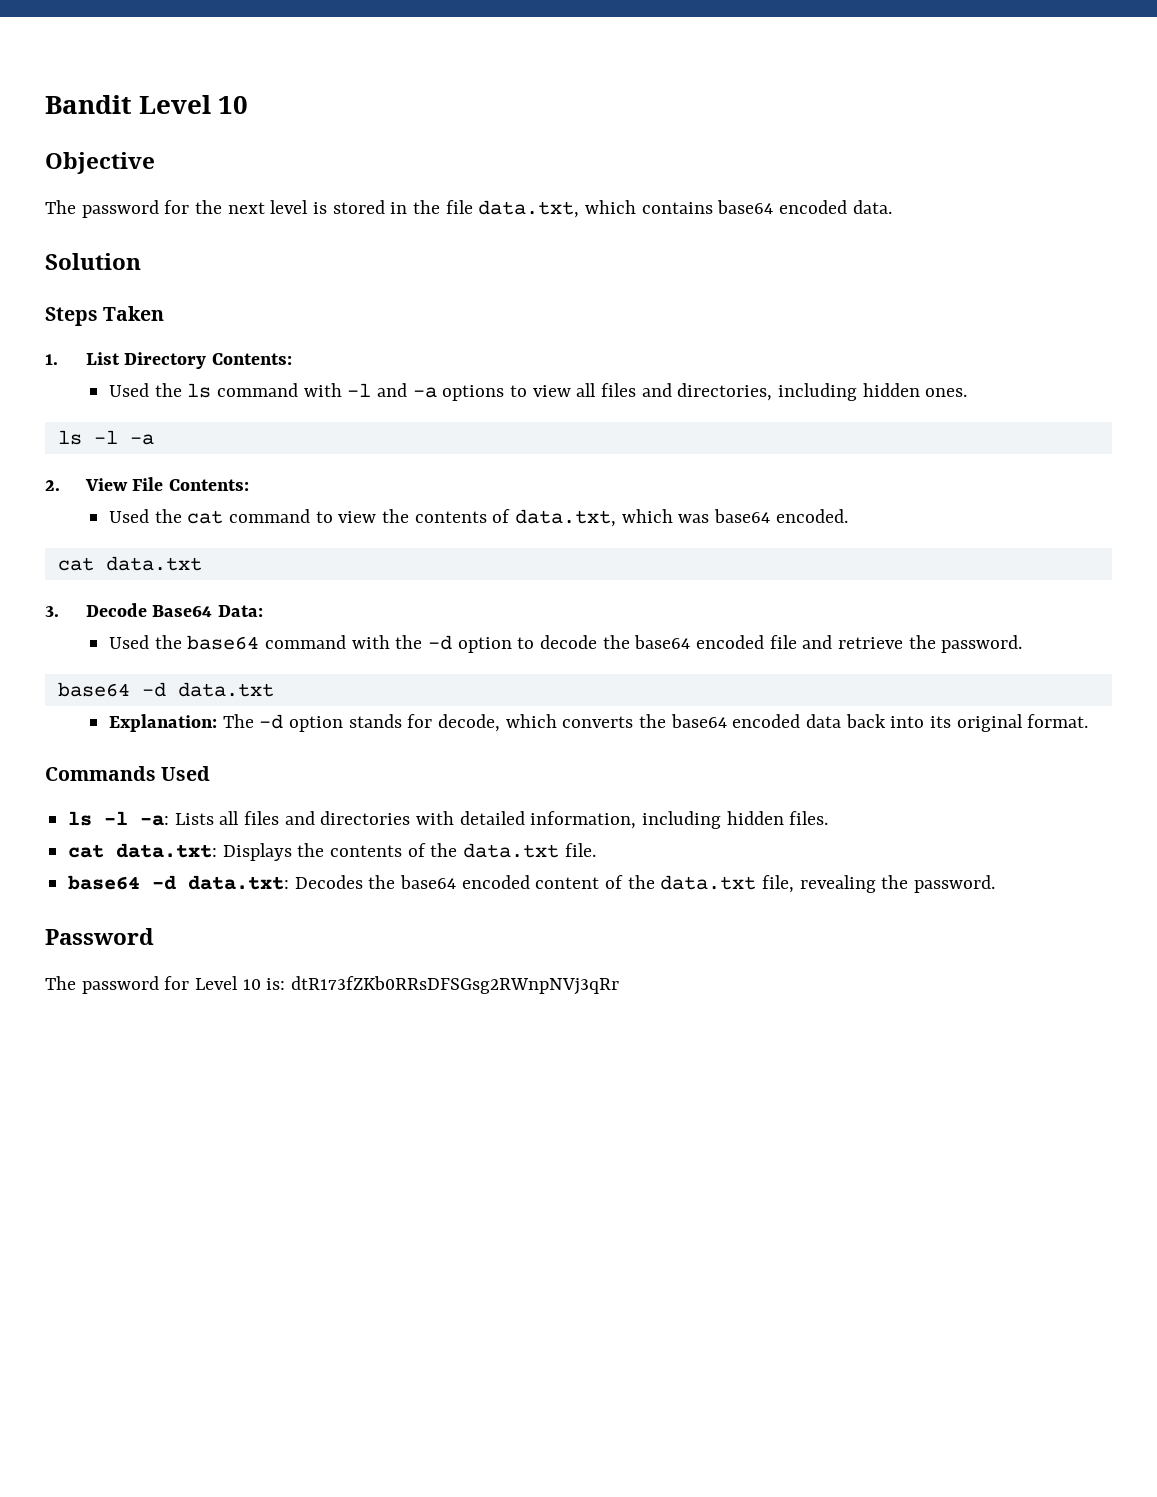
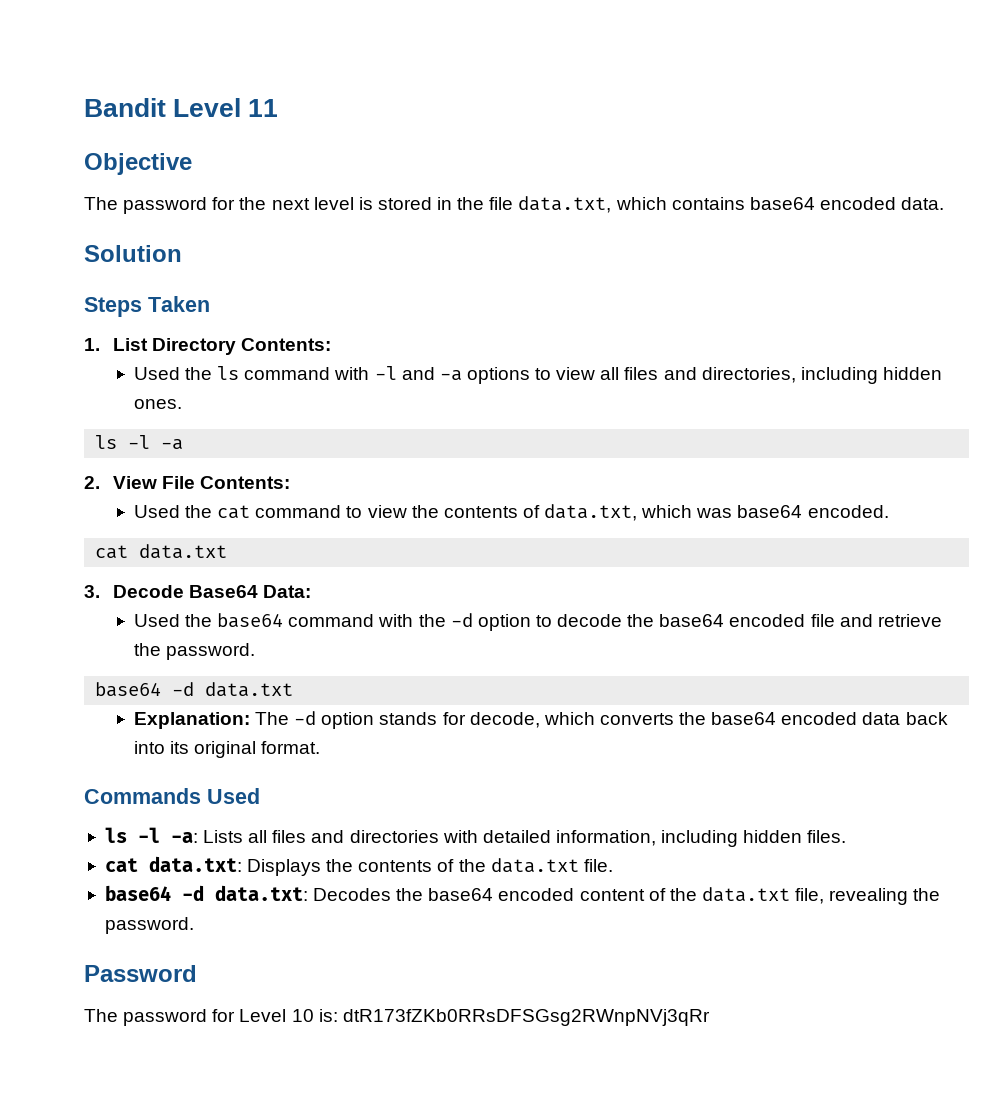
- Bandit Level 10
+ Bandit Level 11

